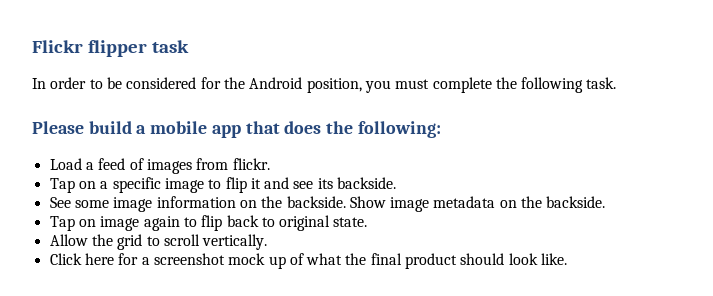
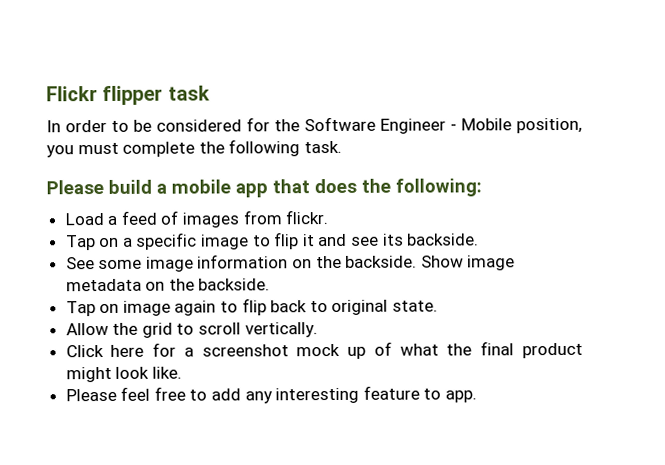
- In order to be considered for the Android position, you must complete the following task.
+ In order to be considered for the Software Engineer - Mobile position, you must complete the following task.
- Click here for a screenshot mock up of what the final product should look like.
+ Click here for a screenshot mock up of what the final product might look like.
+ Please feel free to add any interesting feature to app.

